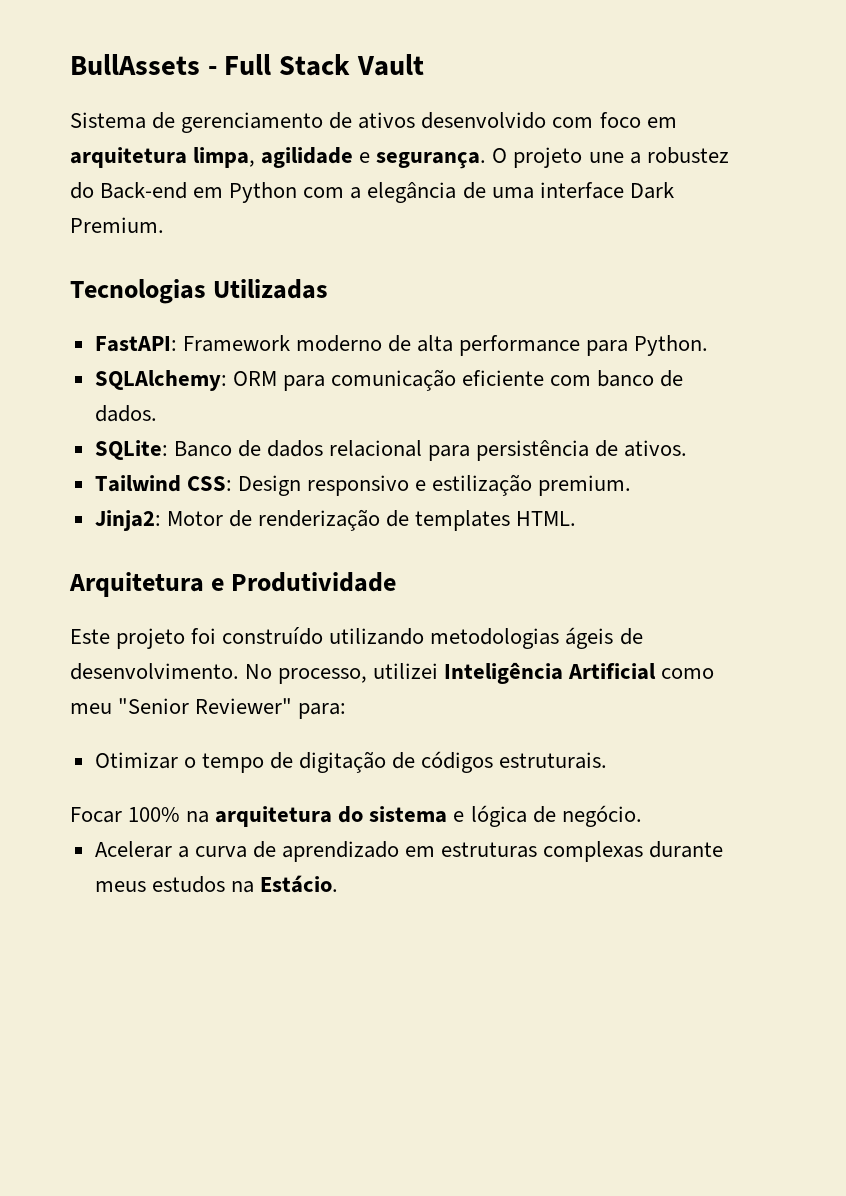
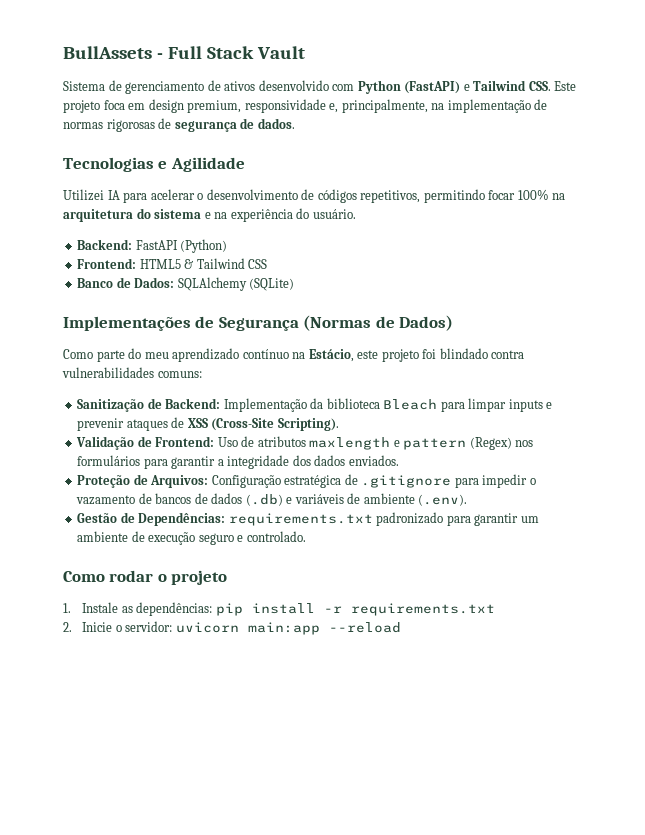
- Sistema de gerenciamento de ativos desenvolvido com foco em arquitetura limpa, agilidade e segurança. O projeto une a robustez do Back-end em Python com a elegância de uma interface Dark Premium.
- Tecnologias Utilizadas
- FastAPI: Framework moderno de alta performance para Python.
- SQLAlchemy: ORM para comunicação eficiente com banco de dados.
- SQLite: Banco de dados relacional para persistência de ativos.
- Tailwind CSS: Design responsivo e estilização premium.
- Jinja2: Motor de renderização de templates HTML.
- Arquitetura e Produtividade
- Este projeto foi construído utilizando metodologias ágeis de desenvolvimento. No processo, utilizei Inteligência Artificial como meu "Senior Reviewer" para:
- Otimizar o tempo de digitação de códigos estruturais.
- Focar 100% na arquitetura do sistema e lógica de negócio.
- Acelerar a curva de aprendizado em estruturas complexas durante meus estudos na Estácio.
+ Sistema de gerenciamento de ativos desenvolvido com Python (FastAPI) e Tailwind CSS. Este projeto foca em design premium, responsividade e, principalmente, na implementação de normas rigorosas de segurança de dados.
+ Tecnologias e Agilidade
+ Utilizei IA para acelerar o desenvolvimento de códigos repetitivos, permitindo focar 100% na arquitetura do sistema e na experiência do usuário.
+ Backend: FastAPI (Python)
+ Frontend: HTML5 & Tailwind CSS
+ Banco de Dados: SQLAlchemy (SQLite)
+ Implementações de Segurança (Normas de Dados)
+ Como parte do meu aprendizado contínuo na Estácio, este projeto foi blindado contra vulnerabilidades comuns:
+ Sanitização de Backend: Implementação da biblioteca Bleach para limpar inputs e prevenir ataques de XSS (Cross-Site Scripting).
+ Validação de Frontend: Uso de atributos maxlength e pattern (Regex) nos formulários para garantir a integridade dos dados enviados.
+ Proteção de Arquivos: Configuração estratégica de .gitignore para impedir o vazamento de bancos de dados (.db) e variáveis de ambiente (.env).
+ Gestão de Dependências: requirements.txt padronizado para garantir um ambiente de execução seguro e controlado.
+ Como rodar o projeto
+ 1. Instale as dependências: pip install -r requirements.txt
+ 2. Inicie o servidor: uvicorn main:app --reload

